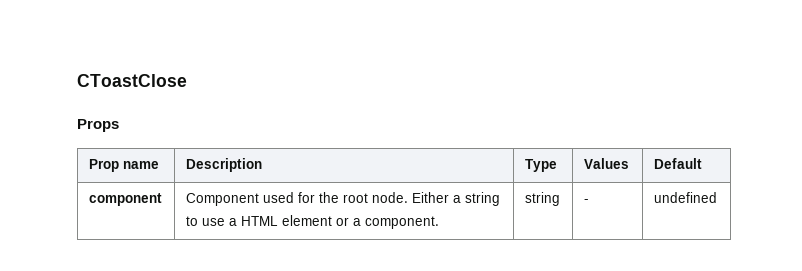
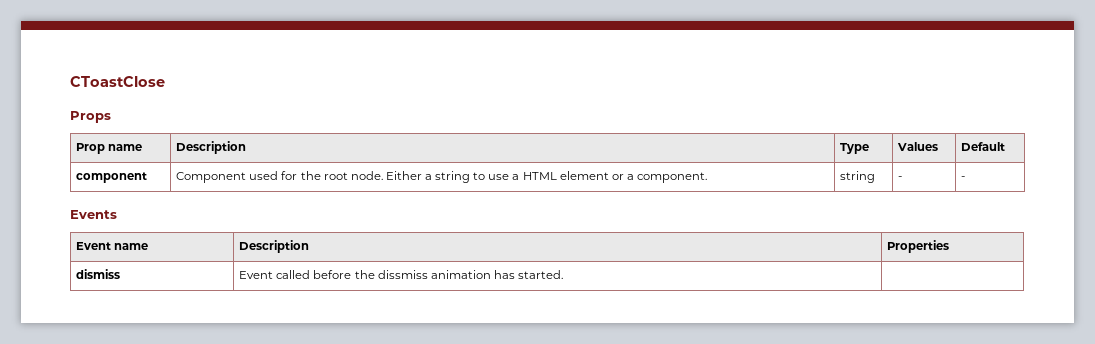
- component | Component used for the root node. Either a string to use a HTML element or a component. | string | - | undefined
+ component | Component used for the root node. Either a string to use a HTML element or a component. | string | - | -
+ Events
+ Event name | Description | Properties
+ dismiss | Event called before the dissmiss animation has started. |

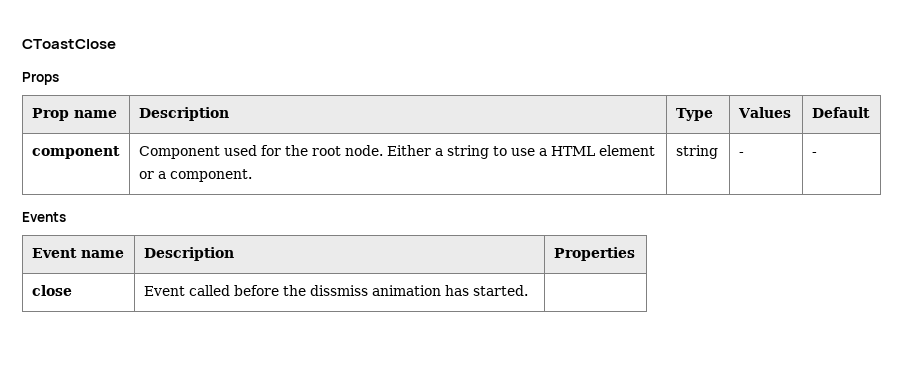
- dismiss | Event called before the dissmiss animation has started. |
+ close | Event called before the dissmiss animation has started. |

